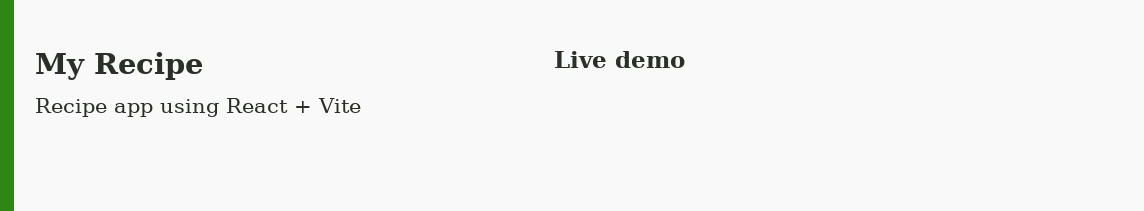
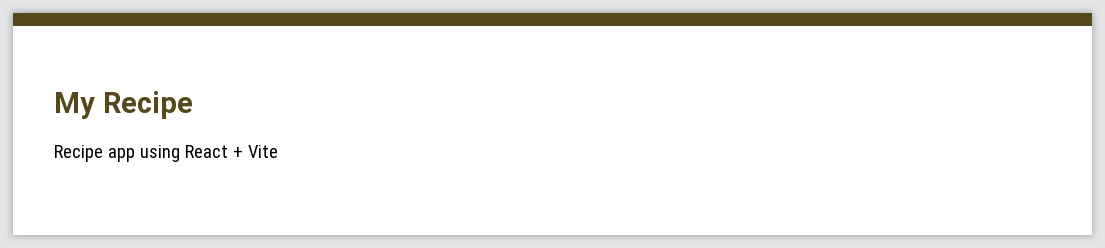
- Live demo

